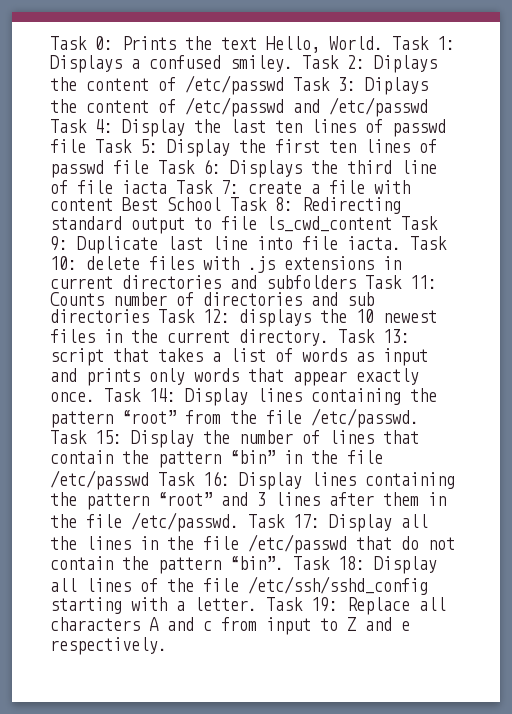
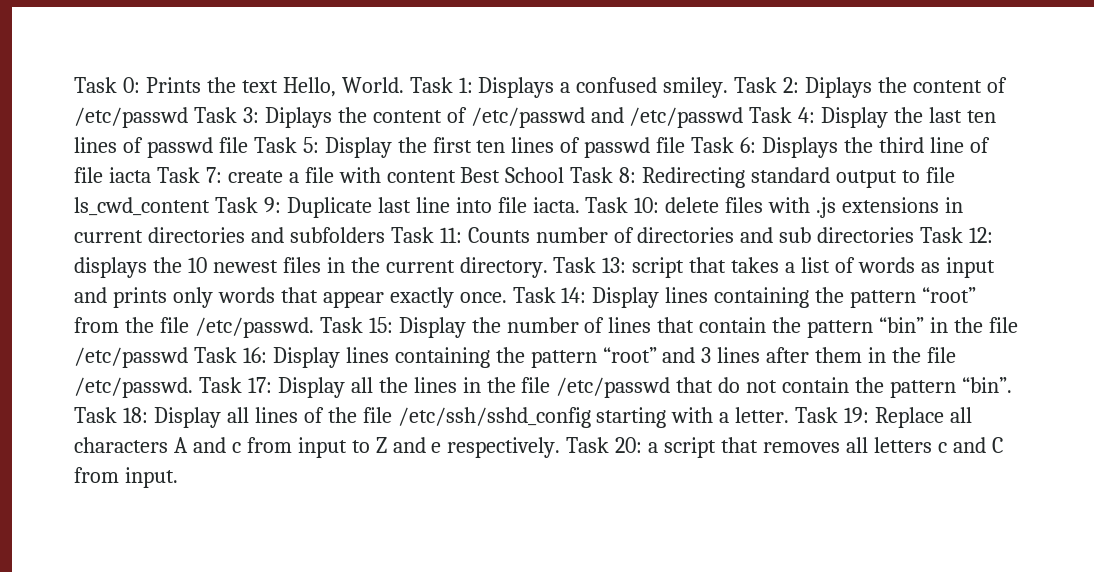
+ Task 20: a script that removes all letters c and C from input.

